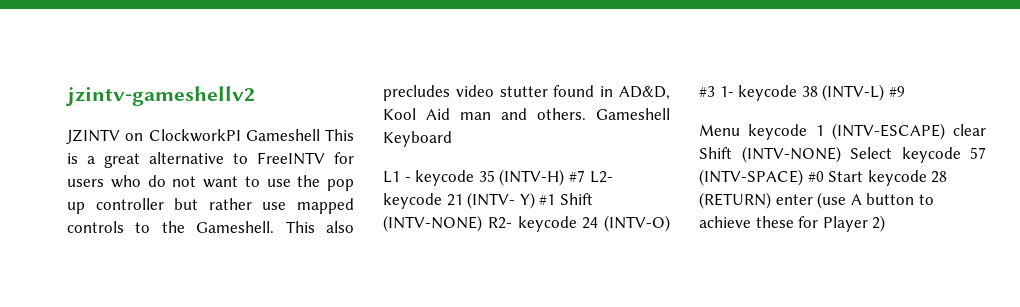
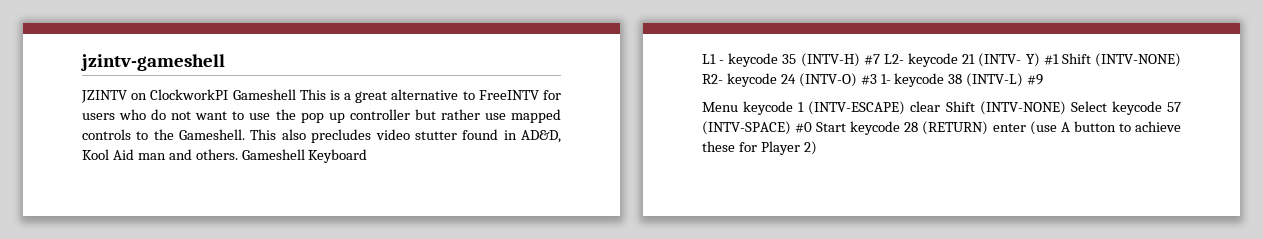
- jzintv-gameshellv2
+ jzintv-gameshell

